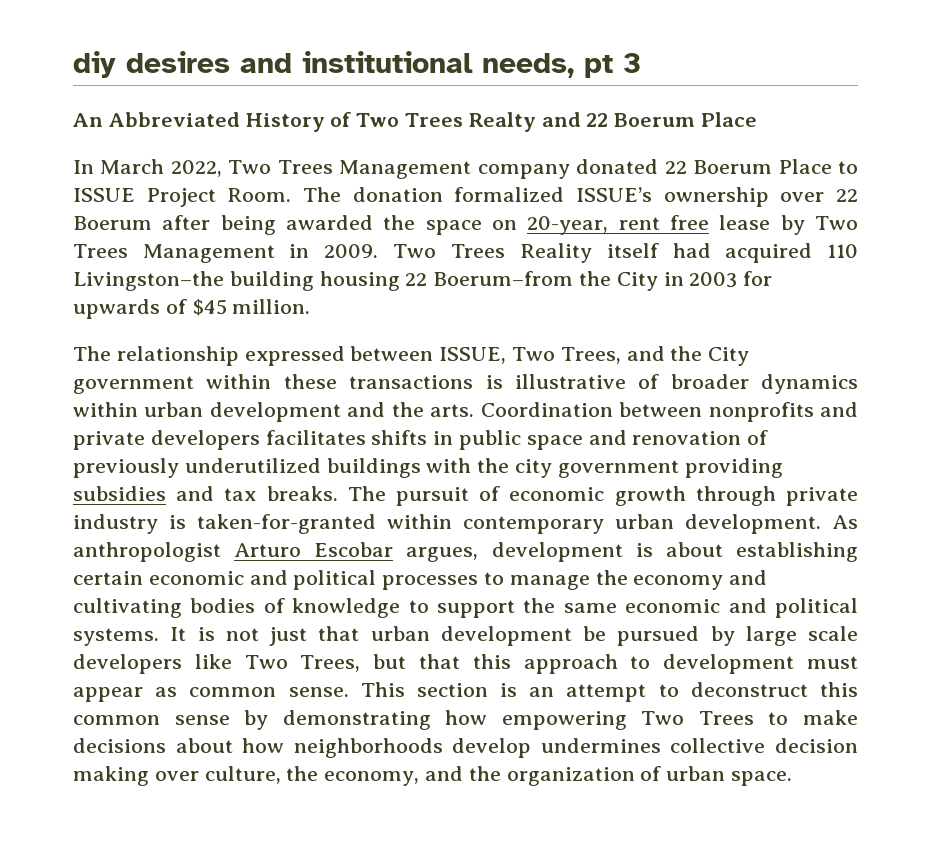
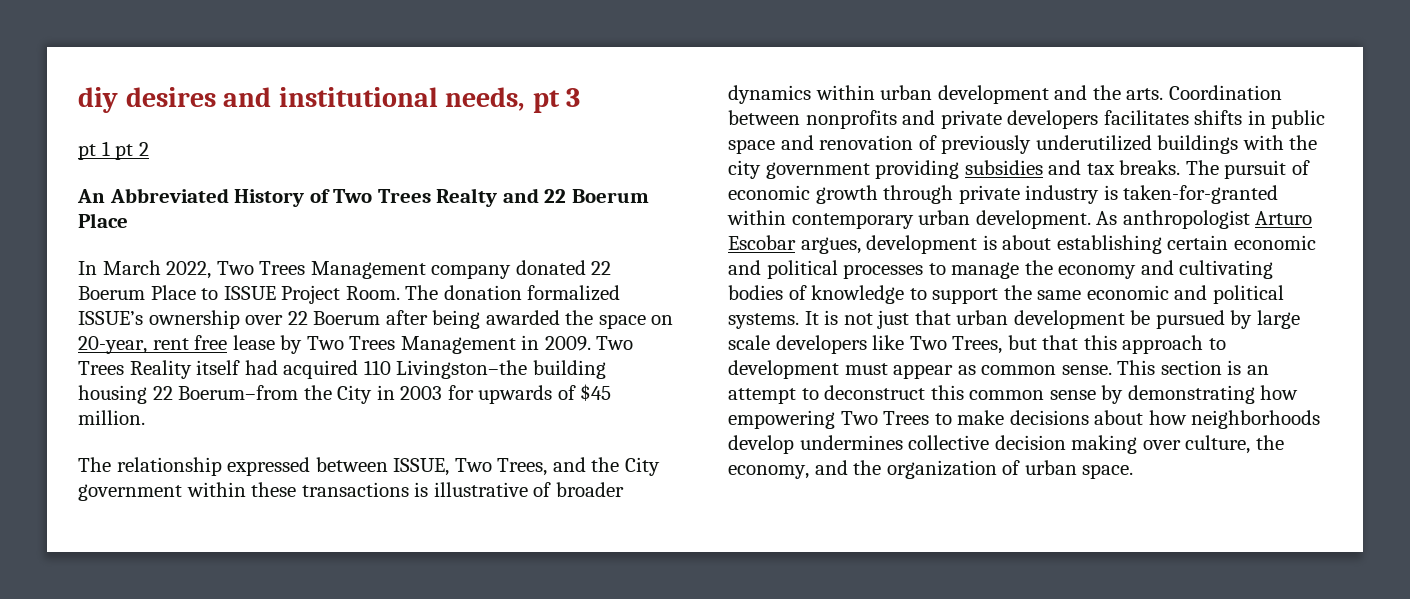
+ pt 1 pt 2

